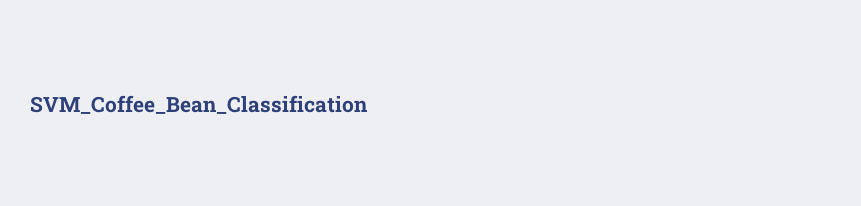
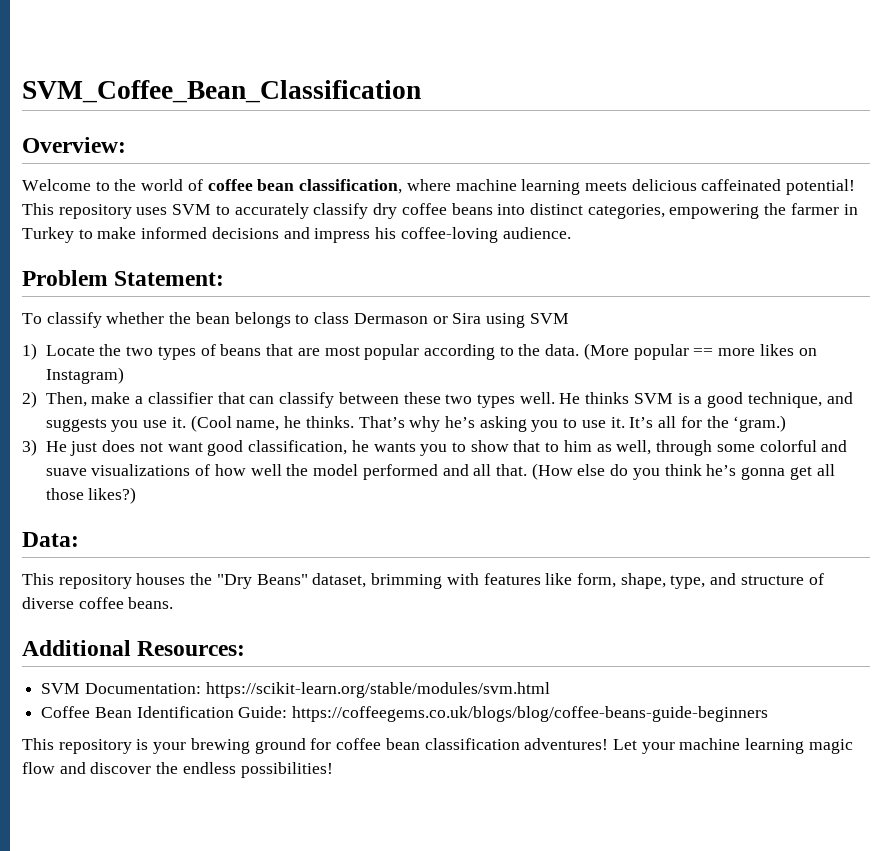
+ Overview:
+ Welcome to the world of coffee bean classification, where machine learning meets delicious caffeinated potential! This repository uses SVM to accurately classify dry coffee beans into distinct categories, empowering the farmer in Turkey to make informed decisions and impress his coffee-loving audience.
+ Problem Statement:
+ To classify whether the bean belongs to class Dermason or Sira using SVM
+ 1) Locate the two types of beans that are most popular according to the data. (More popular == more likes on Instagram)
+ 2) Then, make a classifier that can classify between these two types well. He thinks SVM is a good technique, and suggests you use it. (Cool name, he thinks. That’s why he’s asking you to use it. It’s all for the ‘gram.)
+ 3) He just does not want good classification, he wants you to show that to him as well, through some colorful and suave visualizations of how well the model performed and all that. (How else do you think he’s gonna get all those likes?)
+ Data:
+ This repository houses the "Dry Beans" dataset, brimming with features like form, shape, type, and structure of diverse coffee beans.
+ Additional Resources:
+ SVM Documentation: https://scikit-learn.org/stable/modules/svm.html
+ Coffee Bean Identification Guide: https://coffeegems.co.uk/blogs/blog/coffee-beans-guide-beginners
+ This repository is your brewing ground for coffee bean classification adventures! Let your machine learning magic flow and discover the endless possibilities!

